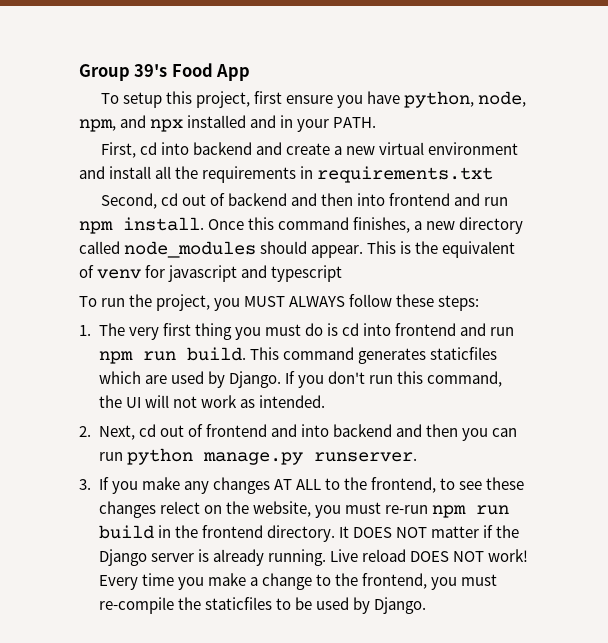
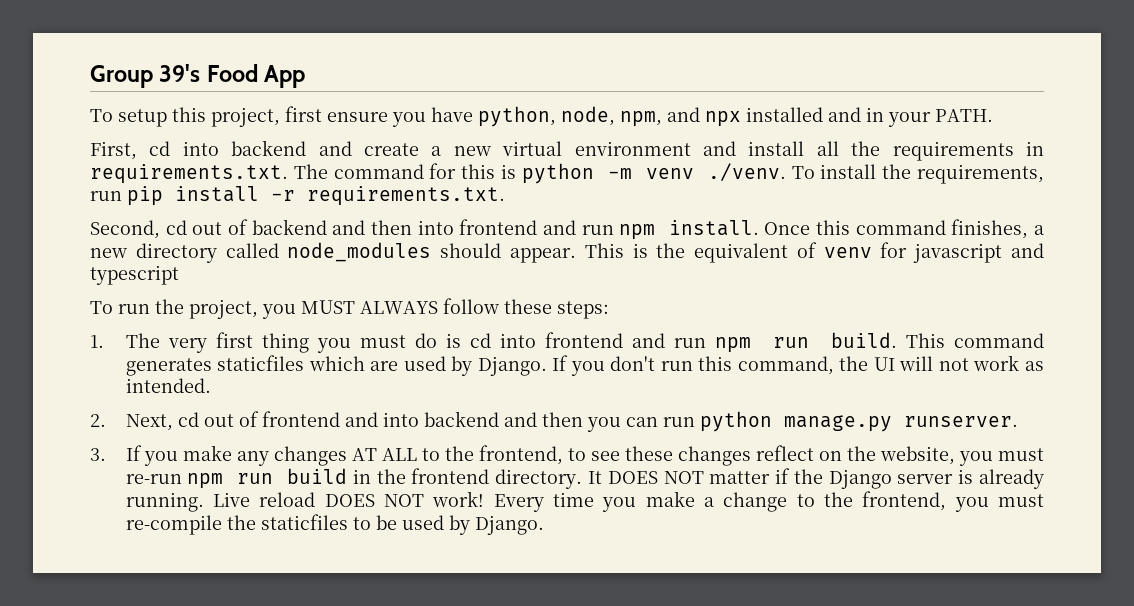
- First, cd into backend and create a new virtual environment and install all the requirements in requirements.txt
+ First, cd into backend and create a new virtual environment and install all the requirements in requirements.txt. The command for this is python -m venv ./venv. To install the requirements, run pip install -r requirements.txt.
- 3. If you make any changes AT ALL to the frontend, to see these changes relect on the website, you must re-run npm run build in the frontend directory.
+ 3. If you make any changes AT ALL to the frontend, to see these changes reflect on the website, you must re-run npm run build in the frontend directory.

